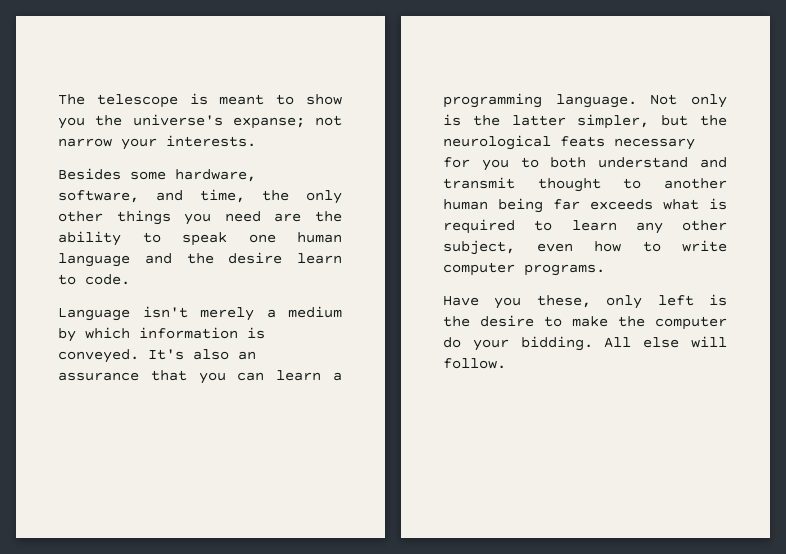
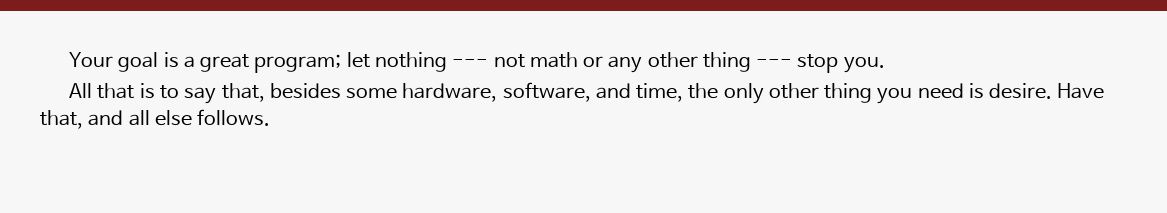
- The telescope is meant to show you the universe's expanse; not narrow your interests.
- Besides some hardware, software, and time, the only other things you need are the ability to speak one human language and the desire learn to code.
- Language isn't merely a medium by which information is conveyed. It's also an assurance that you can learn a programming language. Not only is the latter simpler, but the neurological feats necessary for you to both understand and transmit thought to another human being far exceeds what is required to learn any other subject, even how to write computer programs.
- Have you these, only left is the desire to make the computer do your bidding. All else will follow.
+ Your goal is a great program; let nothing --- not math or any other thing --- stop you.
+ All that is to say that, besides some hardware, software, and time, the only other thing you need is desire. Have that, and all else follows.

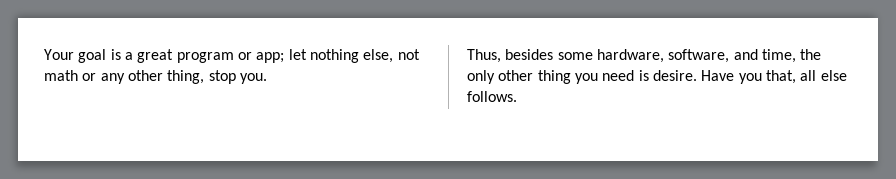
- Your goal is a great program; let nothing --- not math or any other thing --- stop you.
+ Your goal is a great program or app; let nothing else, not math or any other thing, stop you.
- All that is to say that, besides some hardware, software, and time, the only other thing you need is desire.
+ Thus, besides some hardware, software, and time, the only other thing you need is desire.
- Have that, and all else follows.
+ Have you that, all else follows.

